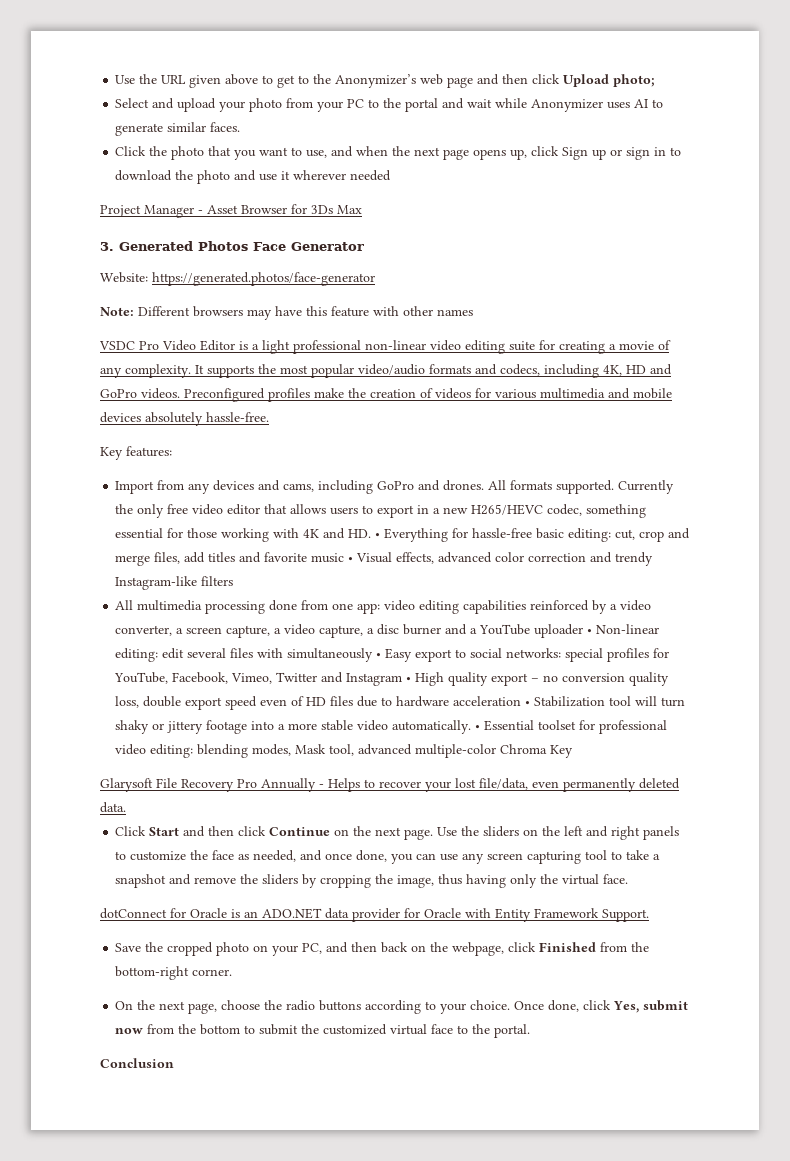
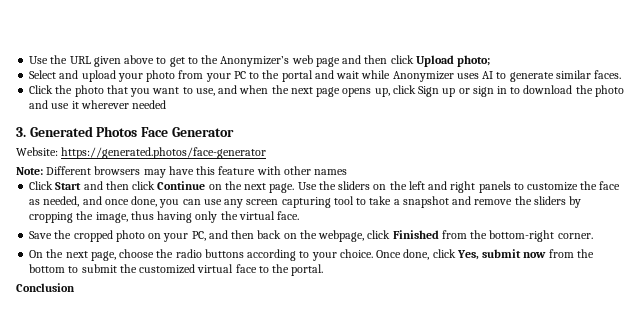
- Project Manager - Asset Browser for 3Ds Max
- VSDC Pro Video Editor is a light professional non-linear video editing suite for creating a movie of any complexity. It supports the most popular video/audio formats and codecs, including 4K, HD and GoPro videos. Preconfigured profiles make the creation of videos for various multimedia and mobile devices absolutely hassle-free.
- Key features:
- Import from any devices and cams, including GoPro and drones. All formats supported. Сurrently the only free video editor that allows users to export in a new H265/HEVC codec, something essential for those working with 4K and HD. • Everything for hassle-free basic editing: cut, crop and merge files, add titles and favorite music • Visual effects, advanced color correction and trendy Instagram-like filters
- All multimedia processing done from one app: video editing capabilities reinforced by a video converter, a screen capture, a video capture, a disc burner and a YouTube uploader • Non-linear editing: edit several files with simultaneously • Easy export to social networks: special profiles for YouTube, Facebook, Vimeo, Twitter and Instagram • High quality export – no conversion quality loss, double export speed even of HD files due to hardware acceleration • Stabilization tool will turn shaky or jittery footage into a more stable video automatically. • Essential toolset for professional video editing: blending modes, Mask tool, advanced multiple-color Chroma Key
- Glarysoft File Recovery Pro Annually - Helps to recover your lost file/data, even permanently deleted data.
- dotConnect for Oracle is an ADO.NET data provider for Oracle with Entity Framework Support.

